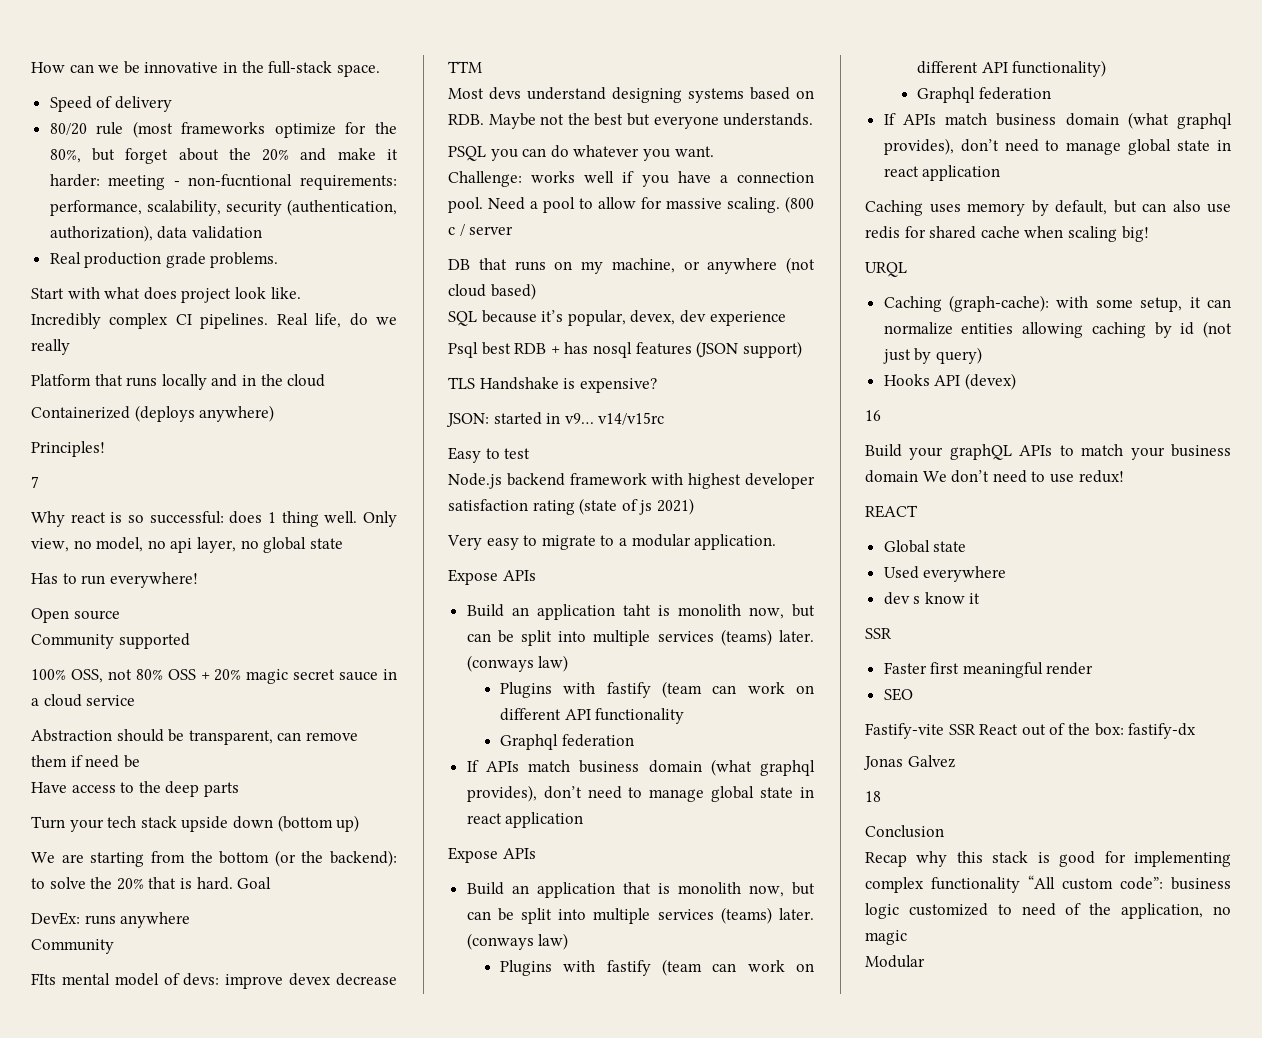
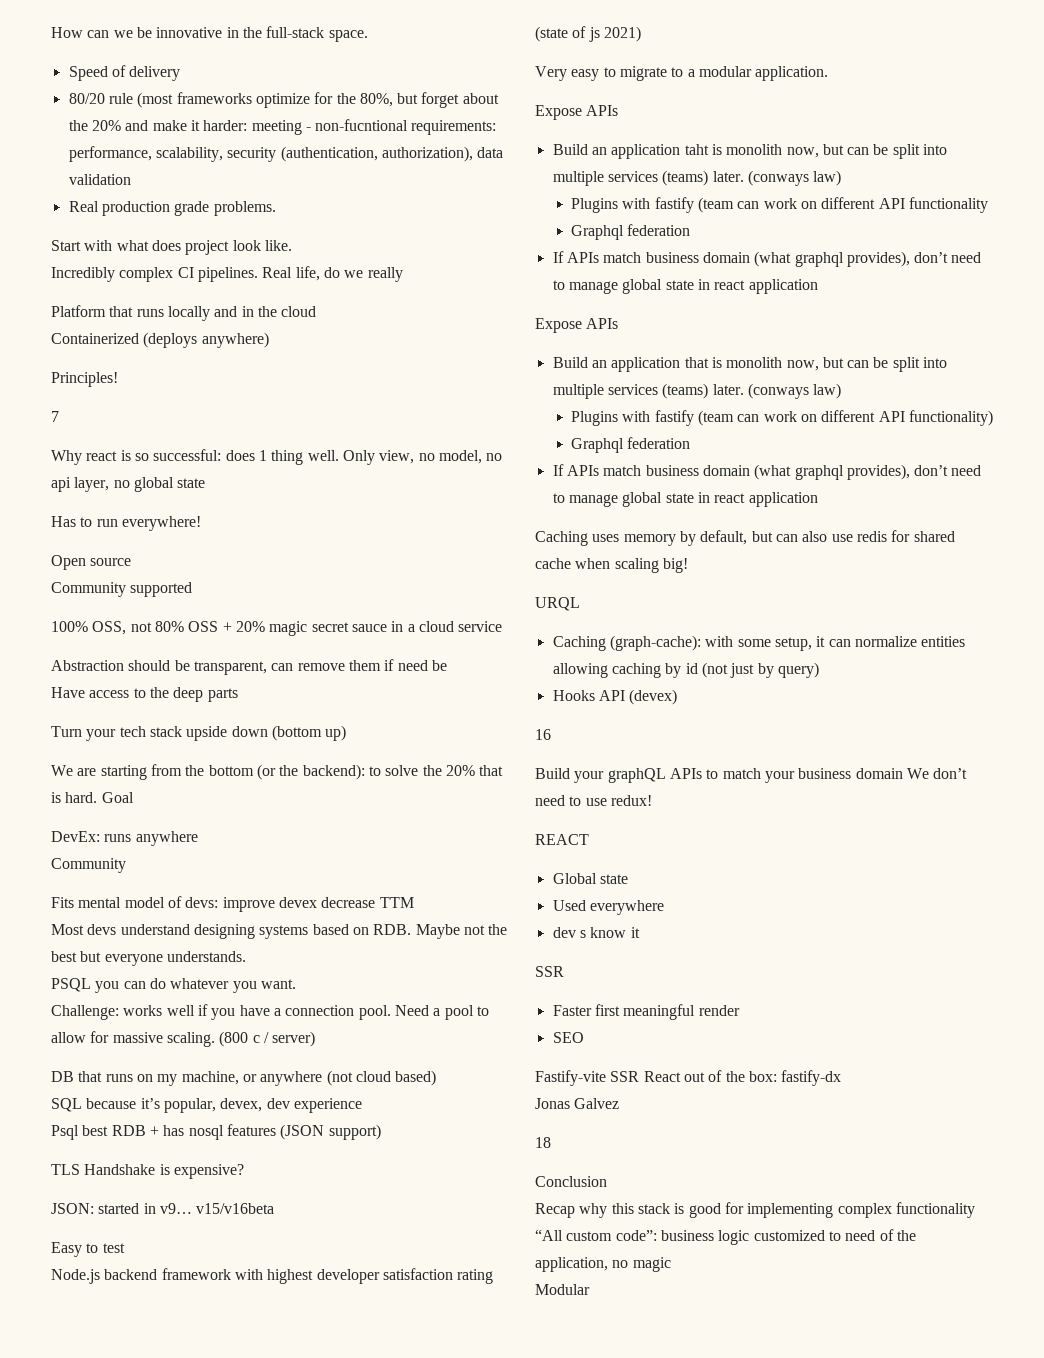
- FIts mental model of devs: improve devex decrease TTM
+ Fits mental model of devs: improve devex decrease TTM
- (800 c / server
+ (800 c / server)
- JSON: started in v9… v14/v15rc
+ JSON: started in v9… v15/v16beta

